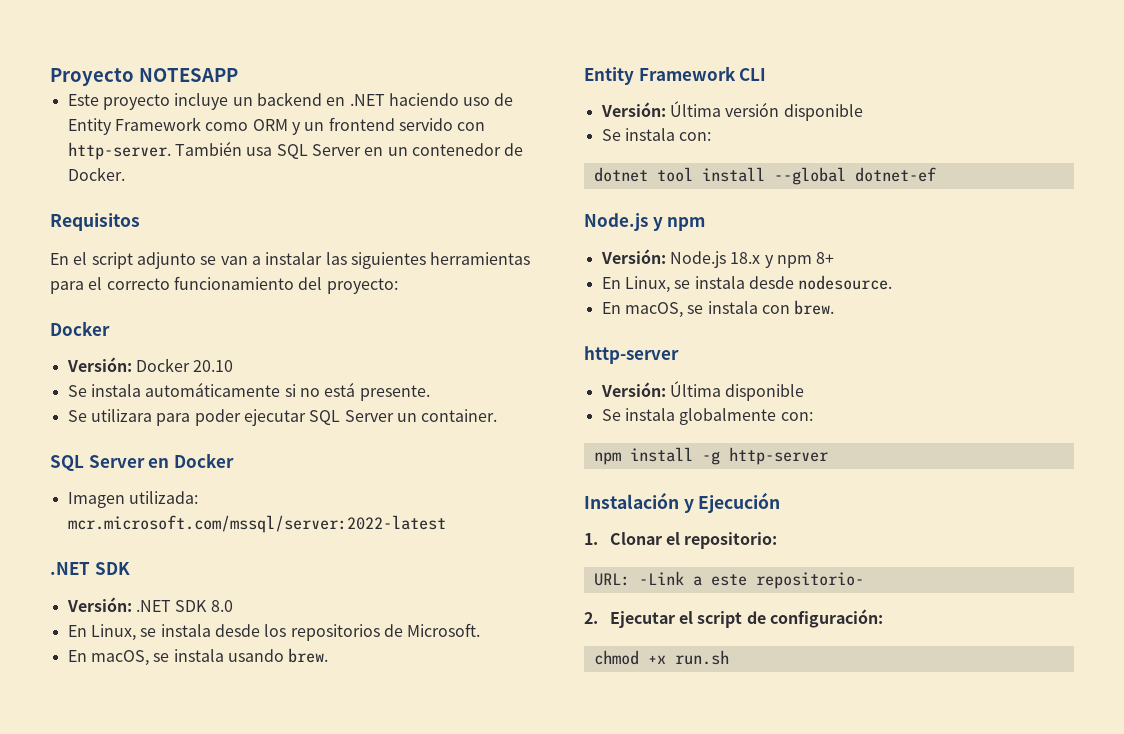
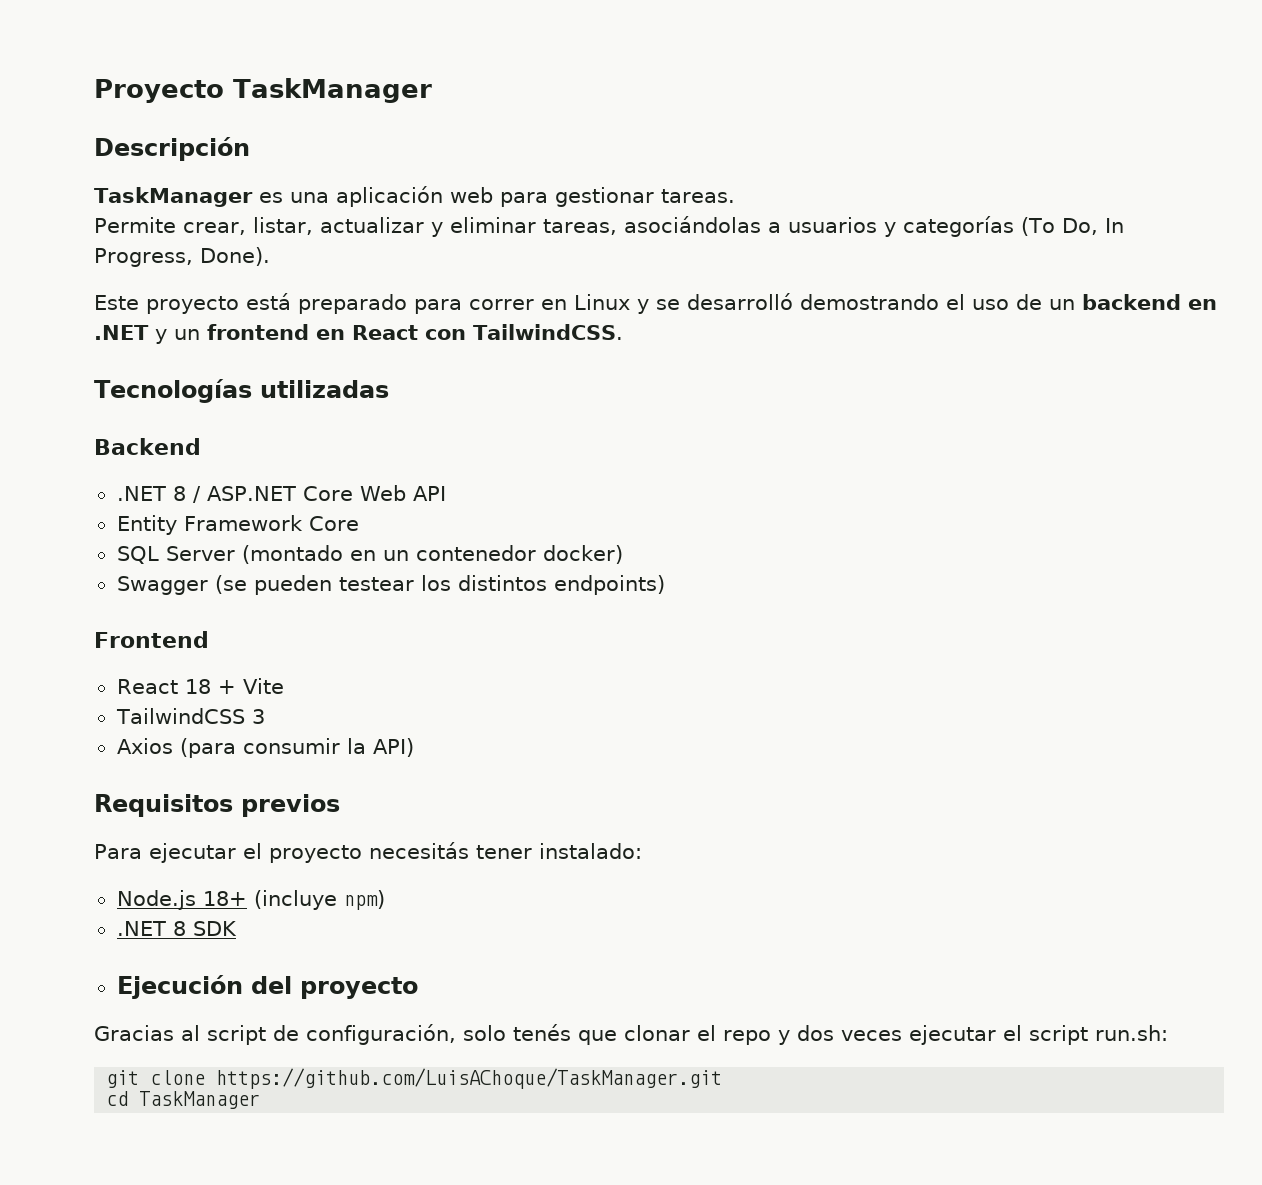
- Proyecto NOTESAPP
- Este proyecto incluye un backend en .NET haciendo uso de Entity Framework como ORM y un frontend servido con http-server. También usa SQL Server en un contenedor de Docker.
- Requisitos
- En el script adjunto se van a instalar las siguientes herramientas para el correcto funcionamiento del proyecto:
- Docker
- Versión: Docker 20.10
- Se instala automáticamente si no está presente.
- Se utilizara para poder ejecutar SQL Server un container.
- SQL Server en Docker
- Imagen utilizada: mcr.microsoft.com/mssql/server:2022-latest
- .NET SDK
- Versión: .NET SDK 8.0
- En Linux, se instala desde los repositorios de Microsoft.
- En macOS, se instala usando brew.
- Entity Framework CLI
- Versión: Última versión disponible
- Se instala con:
- dotnet tool install --global dotnet-ef
- Node.js y npm
- Versión: Node.js 18.x y npm 8+
- En Linux, se instala desde nodesource.
- En macOS, se instala con brew.
- http-server
- Versión: Última disponible
- Se instala globalmente con:
- npm install -g http-server
- Instalación y Ejecución
- 1. Clonar el repositorio:
- URL: -Link a este repositorio-
- 2. Ejecutar el script de configuración:
- chmod +x run.sh
+ Proyecto TaskManager
+ Descripción
+ TaskManager es una aplicación web para gestionar tareas.
+ Permite crear, listar, actualizar y eliminar tareas, asociándolas a usuarios y categorías (To Do, In Progress, Done).
+ Este proyecto está preparado para correr en Linux y se desarrolló demostrando el uso de un backend en .NET y un frontend en React con TailwindCSS.
+ Tecnologías utilizadas
+ Backend
+ .NET 8 / ASP.NET Core Web API
+ Entity Framework Core
+ SQL Server (montado en un contenedor docker)
+ Swagger (se pueden testear los distintos endpoints)
+ Frontend
+ React 18 + Vite
+ TailwindCSS 3
+ Axios (para consumir la API)
+ Requisitos previos
+ Para ejecutar el proyecto necesitás tener instalado:
+ Node.js 18+ (incluye npm)
+ .NET 8 SDK
+ Ejecución del proyecto
+ Gracias al script de configuración, solo tenés que clonar el repo y dos veces ejecutar el script run.sh:
+ git clone https://github.com/LuisAChoque/TaskManager.git
+ cd TaskManager

